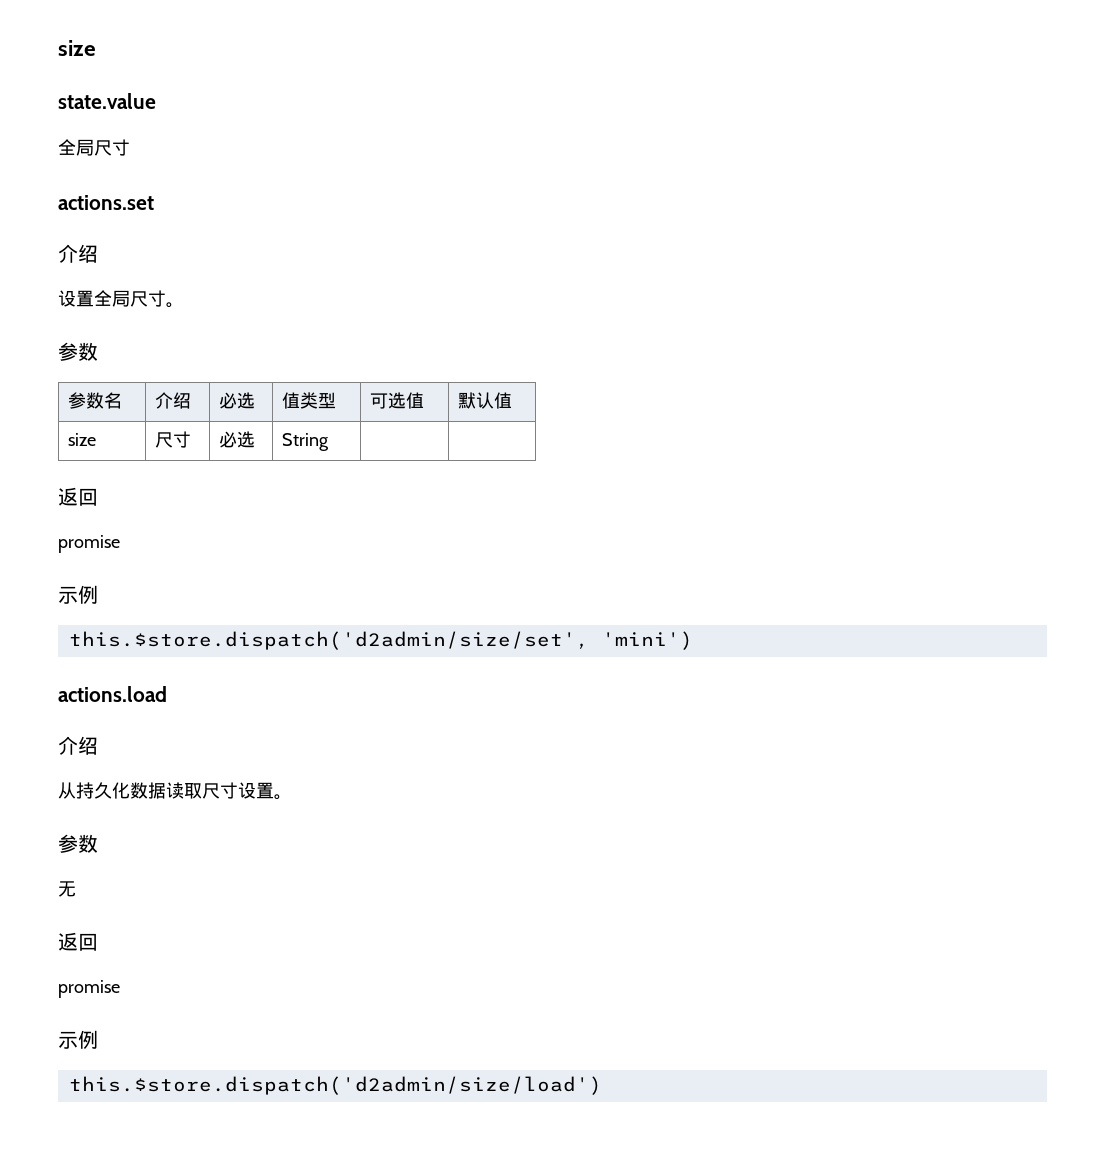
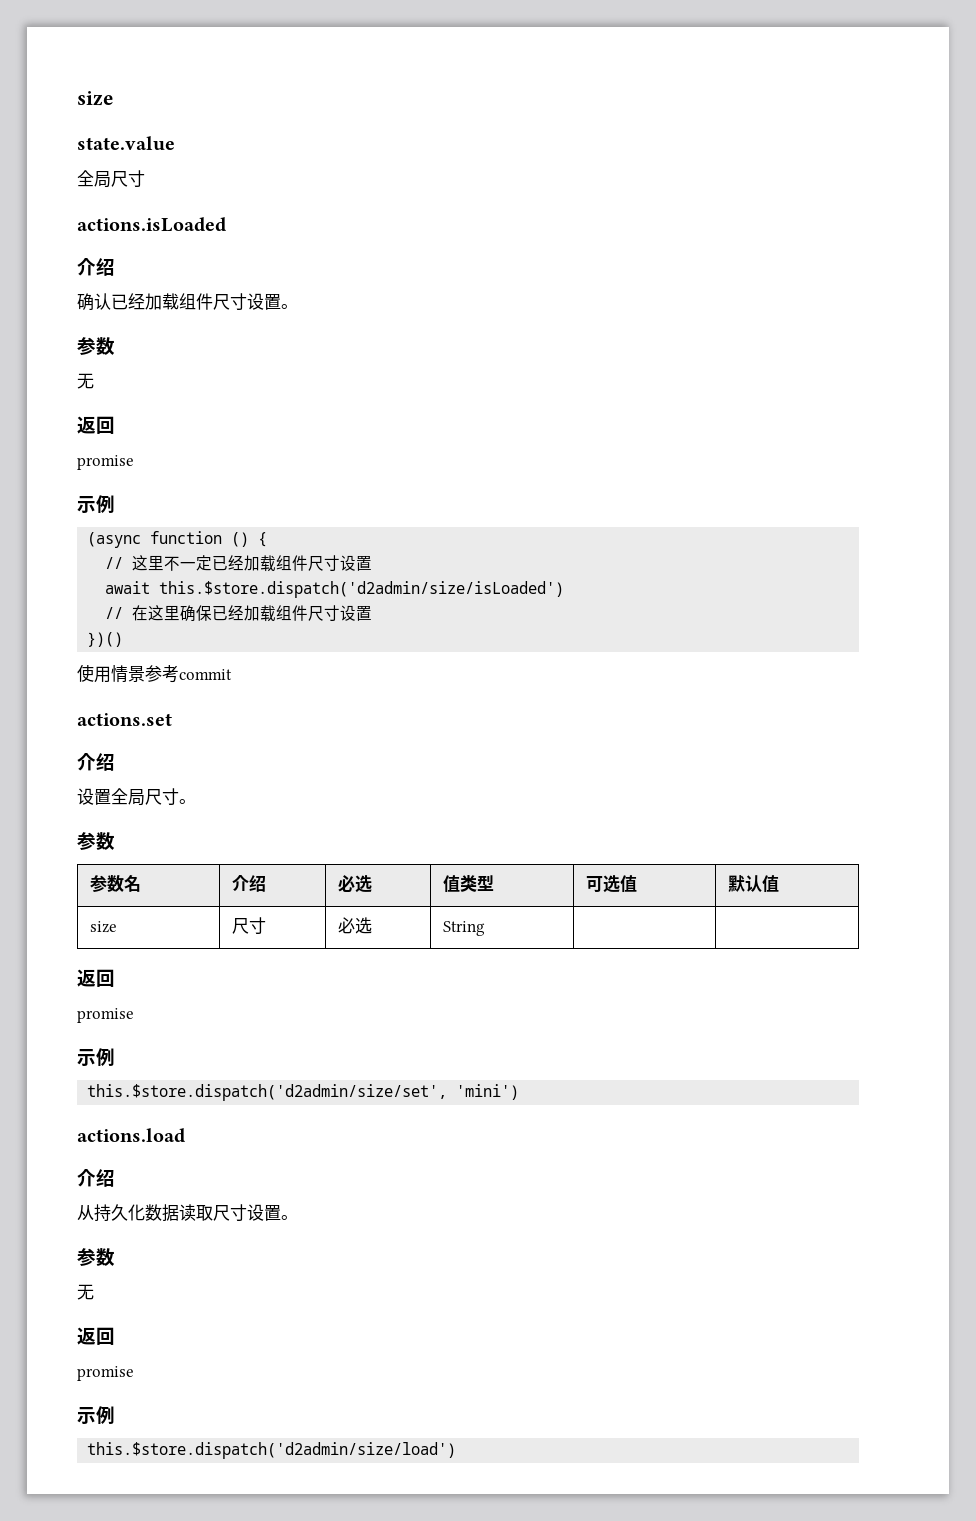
+ actions.isLoaded
+ 介绍
+ 确认已经加载组件尺寸设置。
+ 参数
+ 无
+ 返回
+ promise
+ 示例
+ (async function () {
+ // 这里不一定已经加载组件尺寸设置
+ await this.$store.dispatch('d2admin/size/isLoaded')
+ // 在这里确保已经加载组件尺寸设置
+ })()
+ 使用情景参考commit

